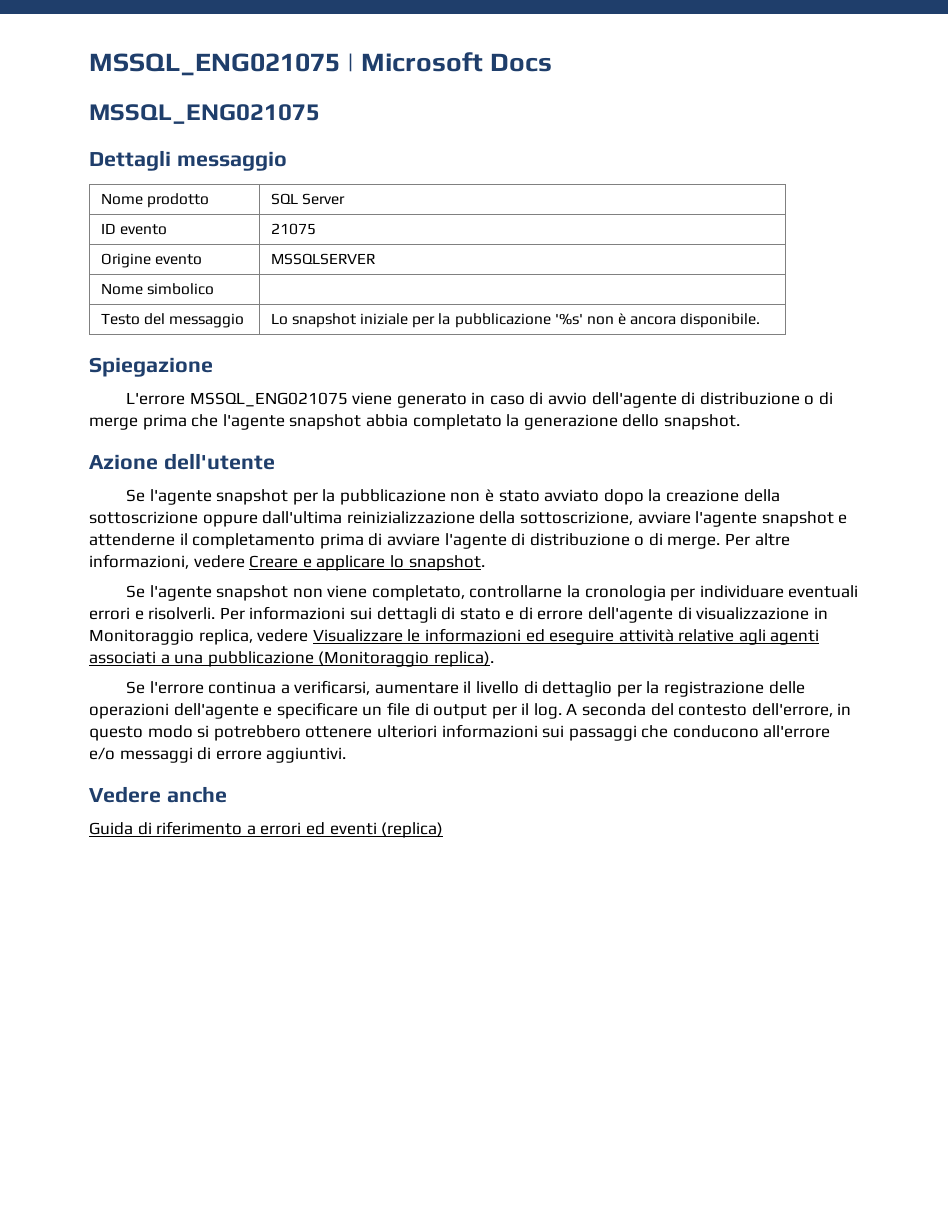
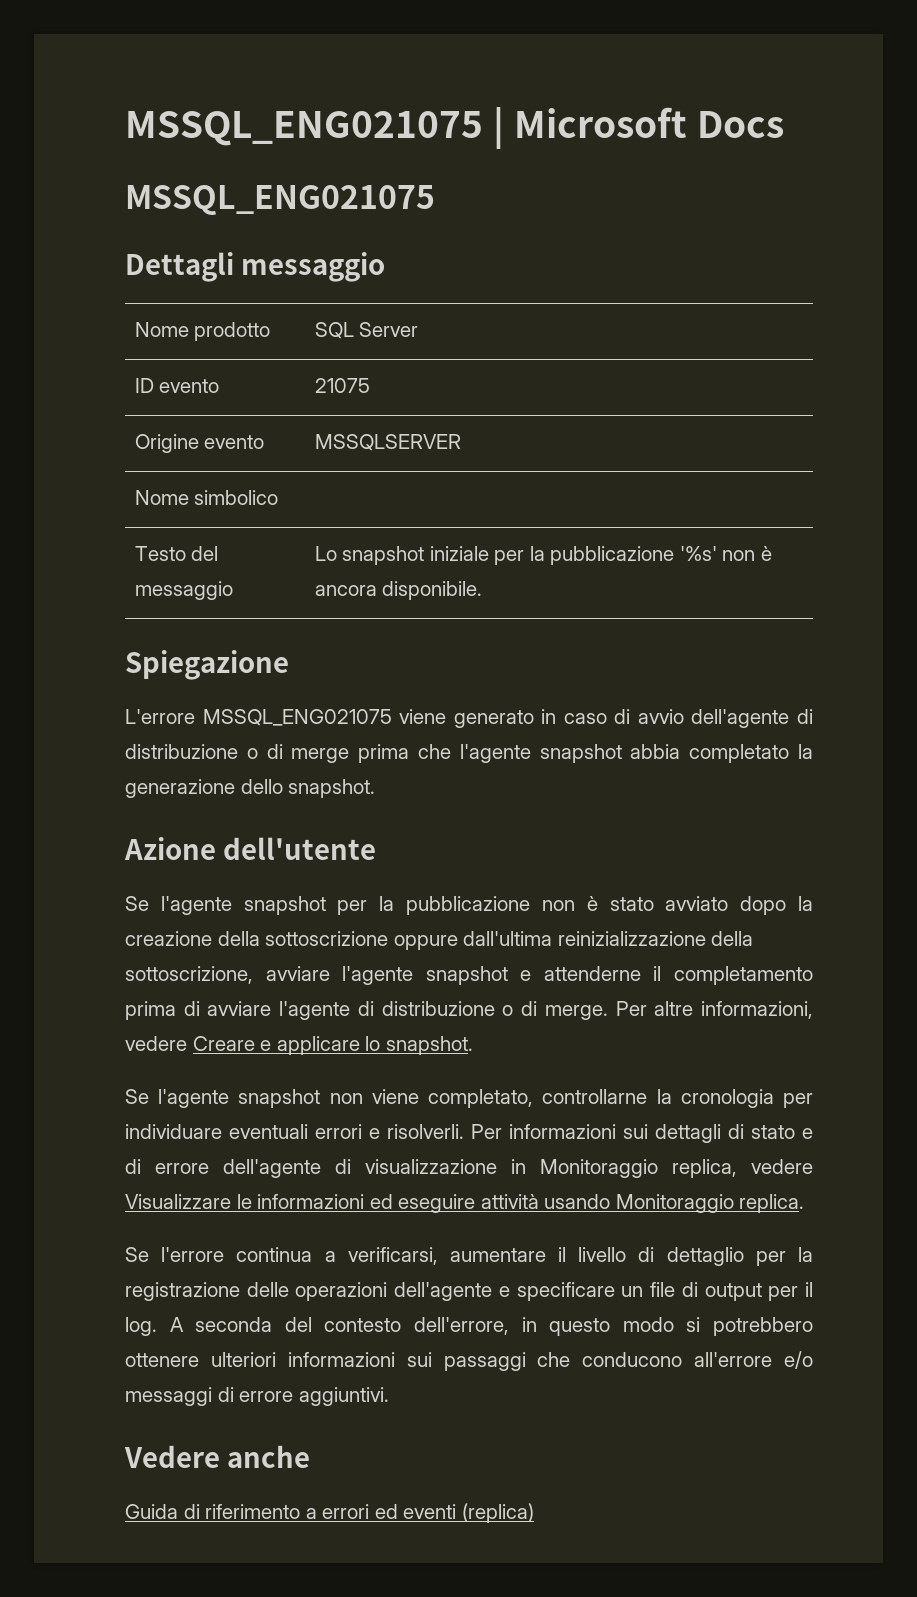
- Per informazioni sui dettagli di stato e di errore dell'agente di visualizzazione in Monitoraggio replica, vedere Visualizzare le informazioni ed eseguire attività relative agli agenti associati a una pubblicazione (Monitoraggio replica).
+ Per informazioni sui dettagli di stato e di errore dell'agente di visualizzazione in Monitoraggio replica, vedere Visualizzare le informazioni ed eseguire attività usando Monitoraggio replica.

